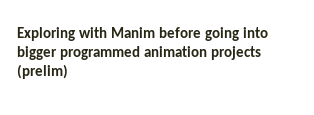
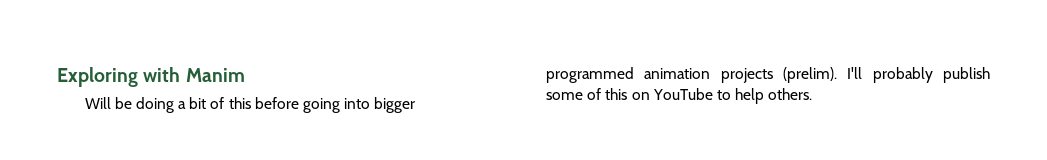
- Exploring with Manim before going into bigger programmed animation projects (prelim)
+ Exploring with Manim
+ Will be doing a bit of this before going into bigger programmed animation projects (prelim). I'll probably publish some of this on YouTube to help others.

